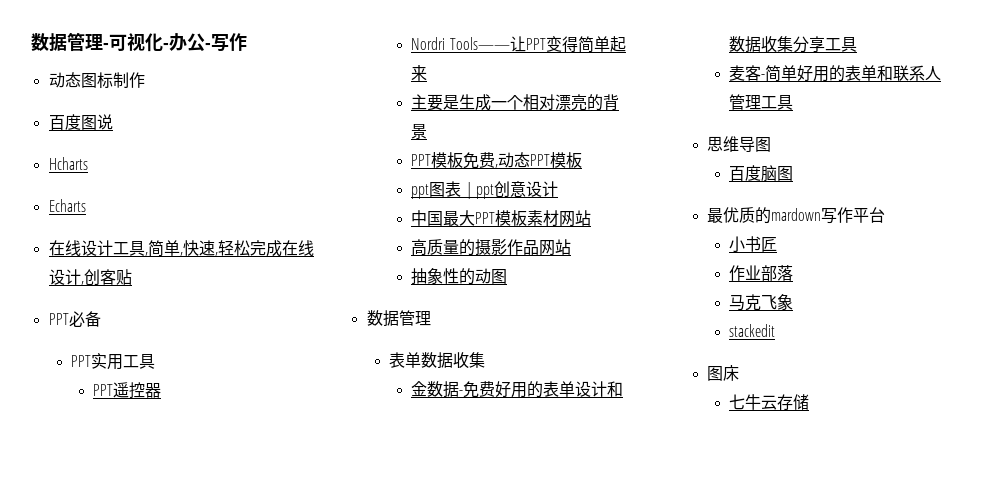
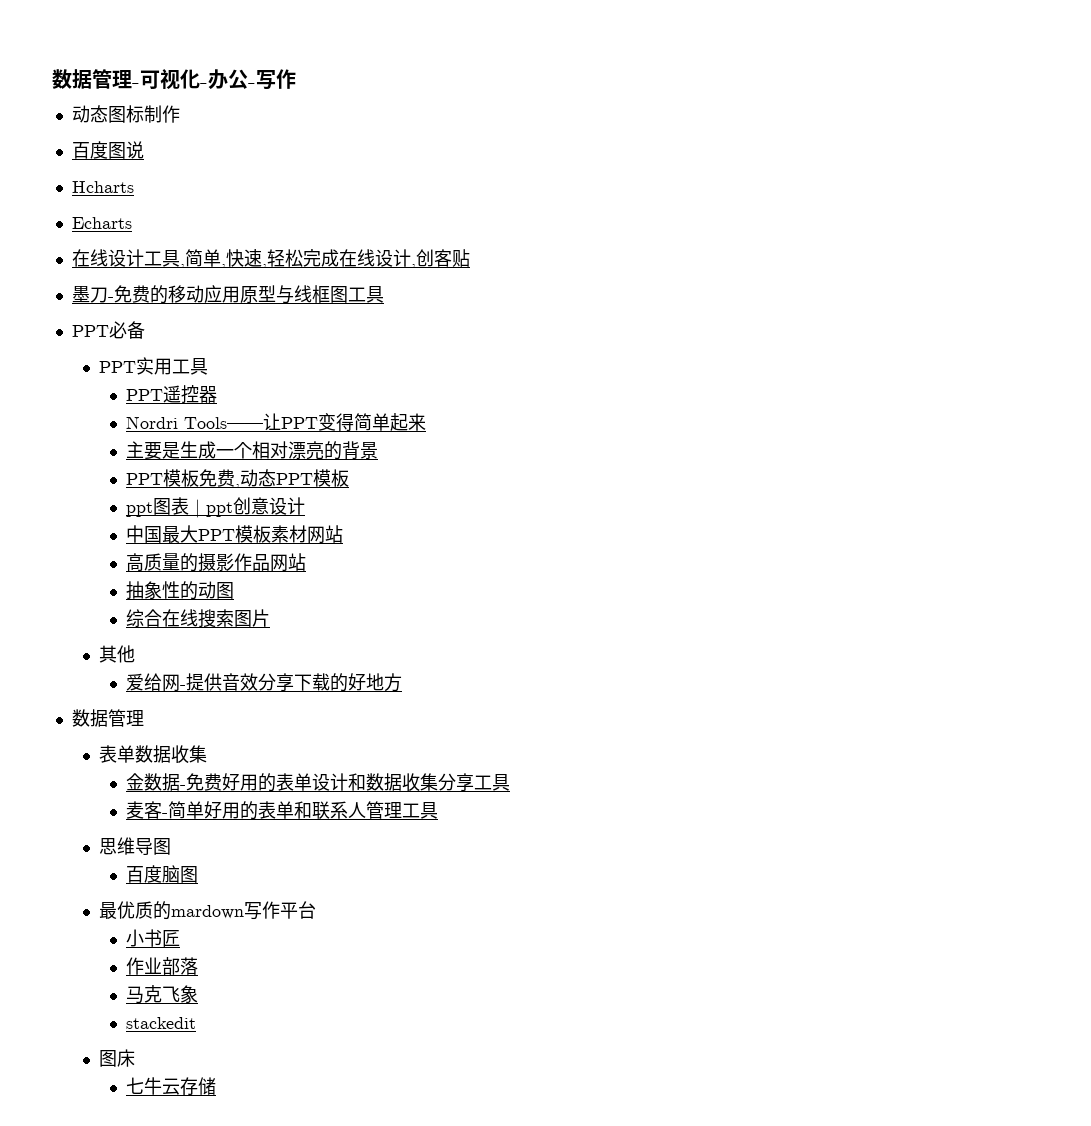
+ 墨刀-免费的移动应用原型与线框图工具
+ 综合在线搜索图片
+ 其他
+ 爱给网-提供音效分享下载的好地方

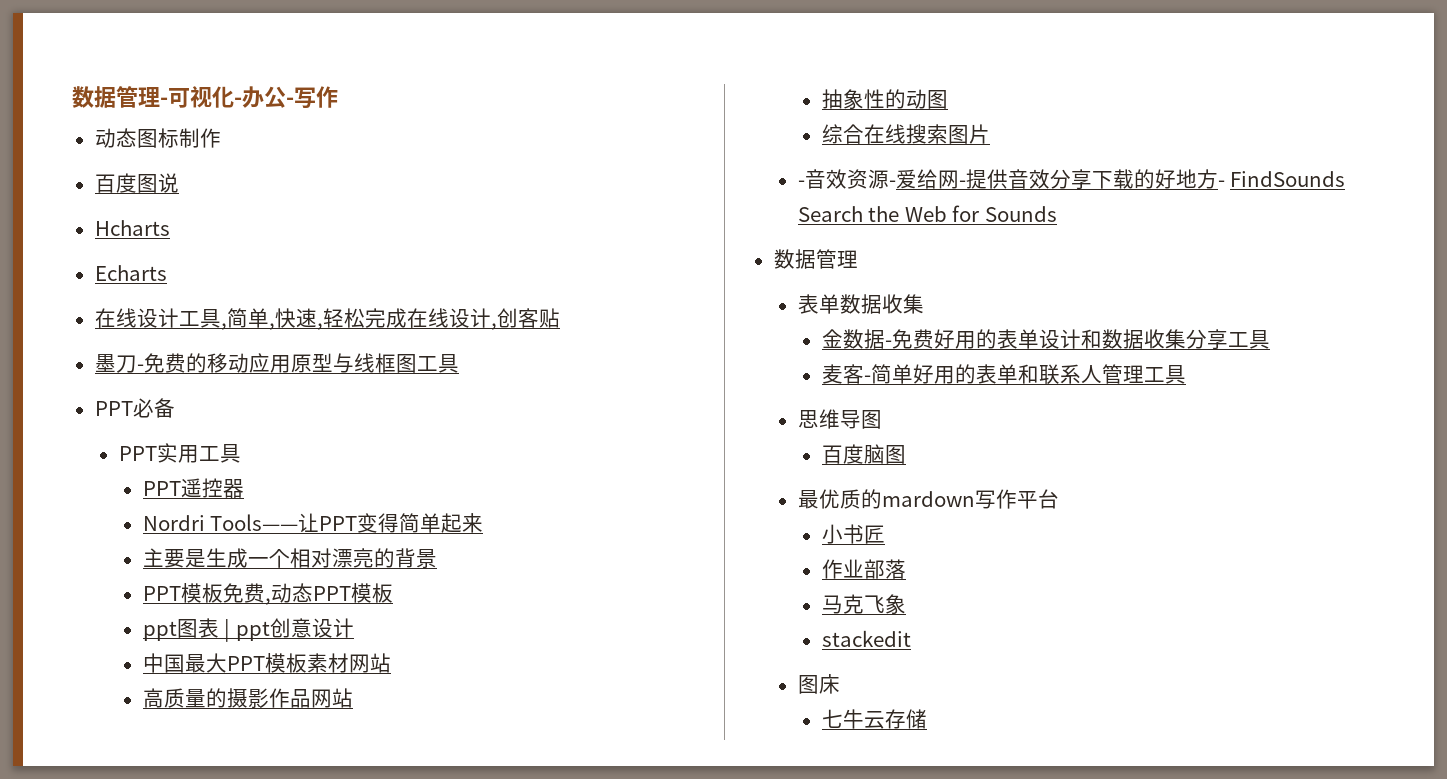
- 其他
- 爱给网-提供音效分享下载的好地方
+ -音效资源-爱给网-提供音效分享下载的好地方- FindSounds Search the Web for Sounds

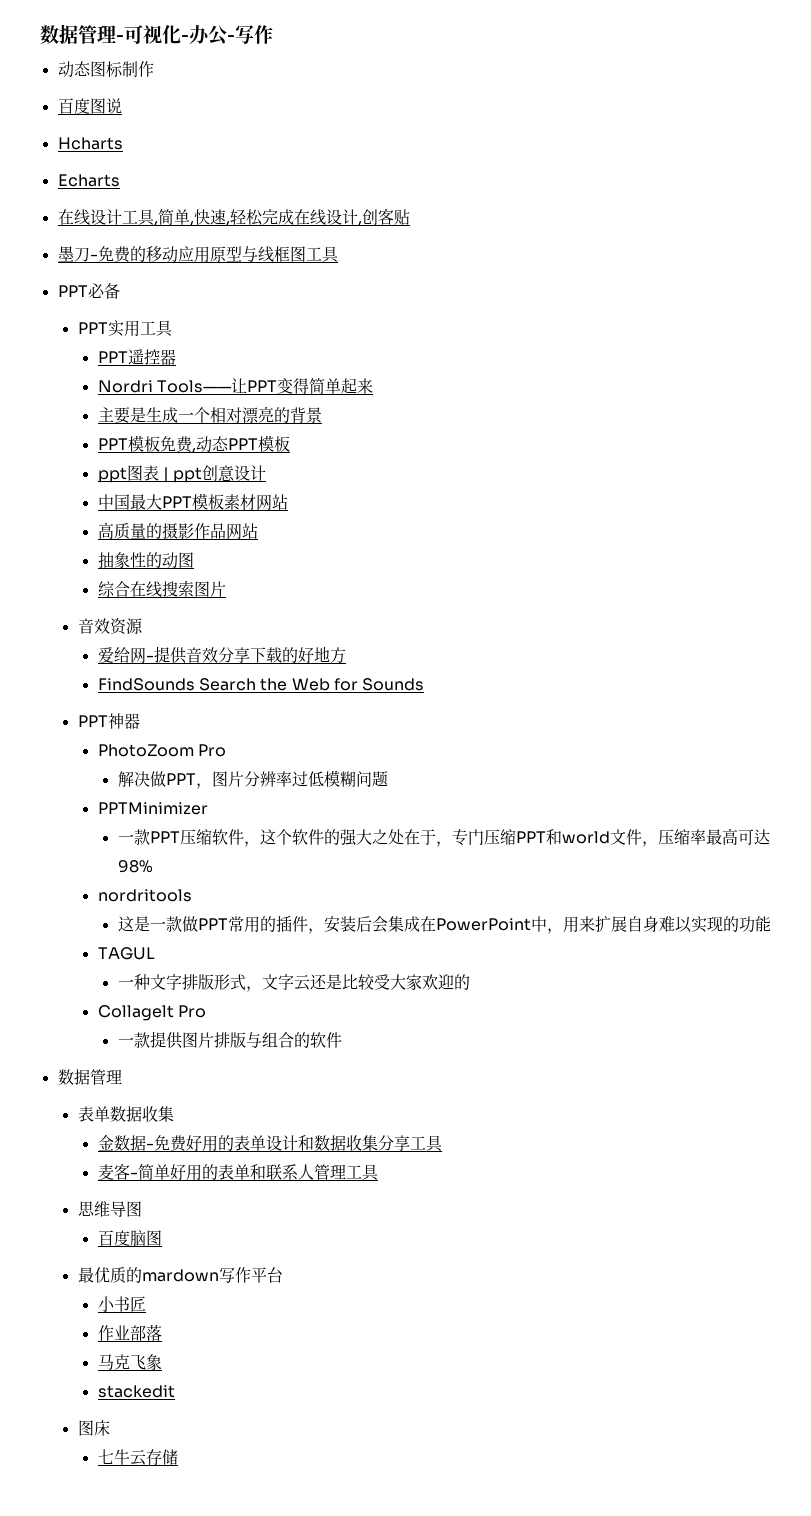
- -音效资源-爱给网-提供音效分享下载的好地方- FindSounds Search the Web for Sounds
+ 音效资源
+ 爱给网-提供音效分享下载的好地方
+ FindSounds Search the Web for Sounds
+ PPT神器
+ PhotoZoom Pro
+ 解决做PPT，图片分辨率过低模糊问题
+ PPTMinimizer
+ 一款PPT压缩软件，这个软件的强大之处在于，专门压缩PPT和world文件，压缩率最高可达98%
+ nordritools
+ 这是一款做PPT常用的插件，安装后会集成在PowerPoint中，用来扩展自身难以实现的功能
+ TAGUL
+ 一种文字排版形式，文字云还是比较受大家欢迎的
+ Collagelt Pro
+ 一款提供图片排版与组合的软件

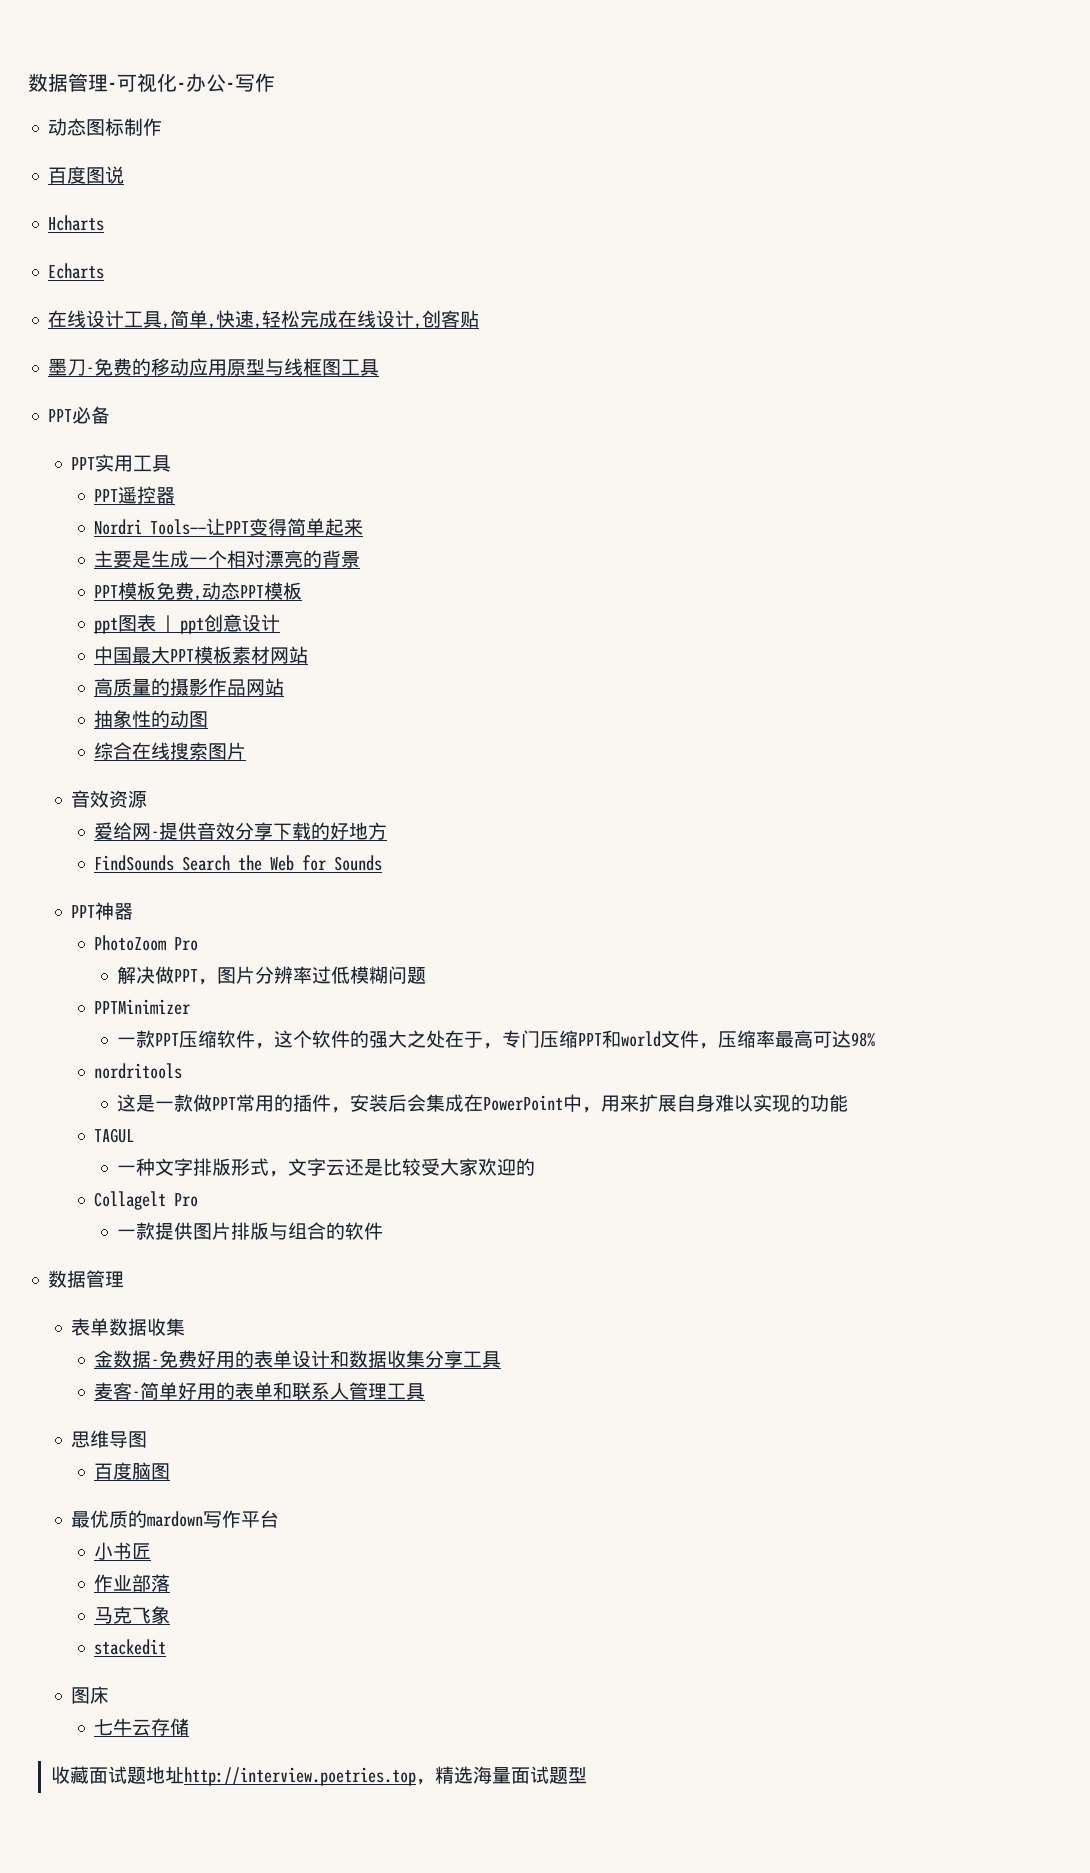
+ 收藏面试题地址http://interview.poetries.top，精选海量面试题型

